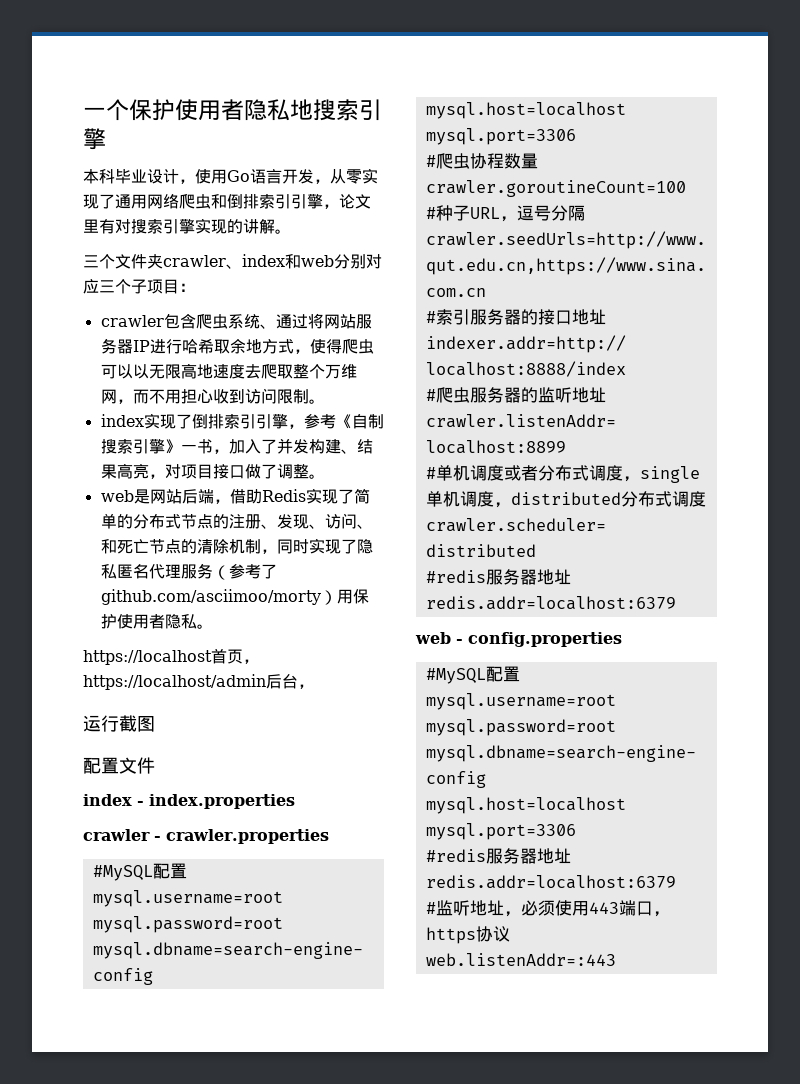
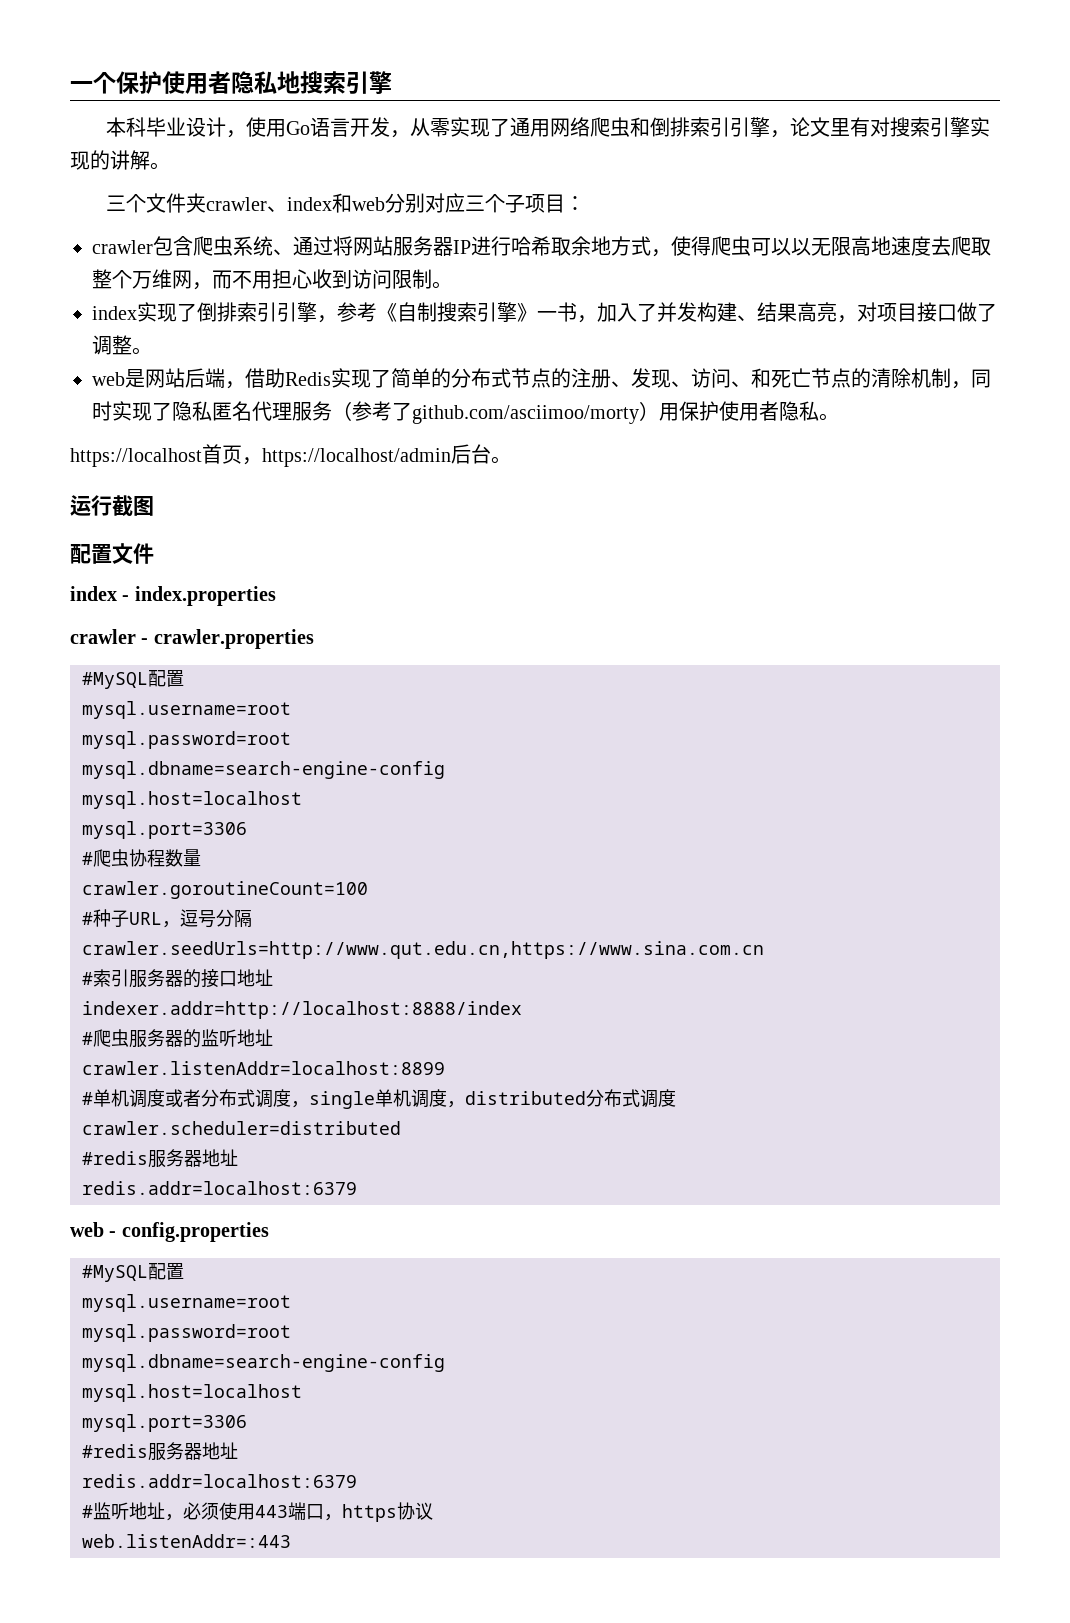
- https://localhost首页，https://localhost/admin后台，
+ https://localhost首页，https://localhost/admin后台。

